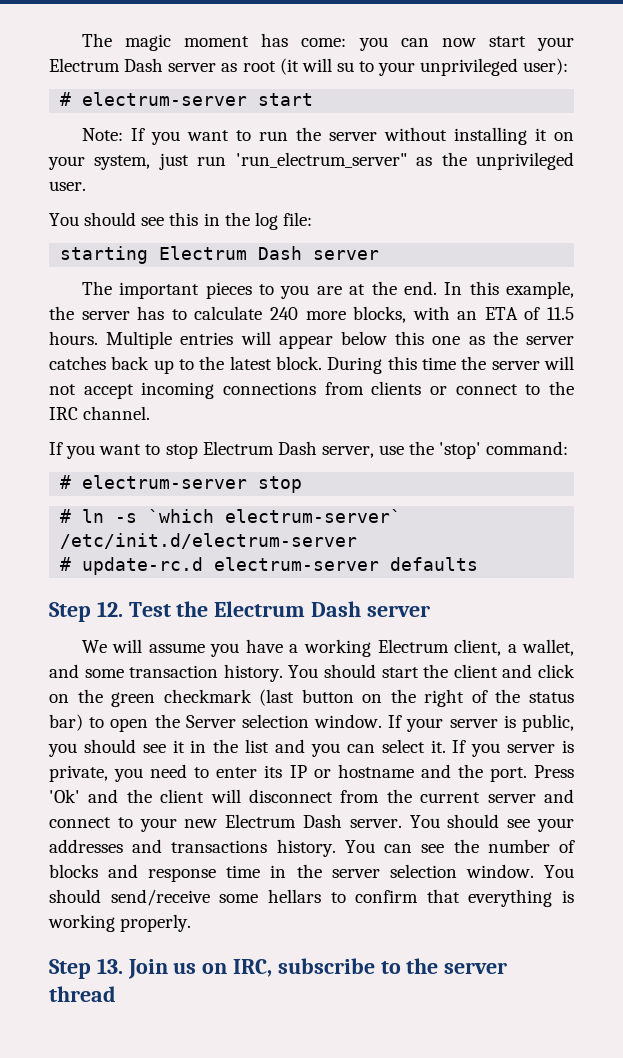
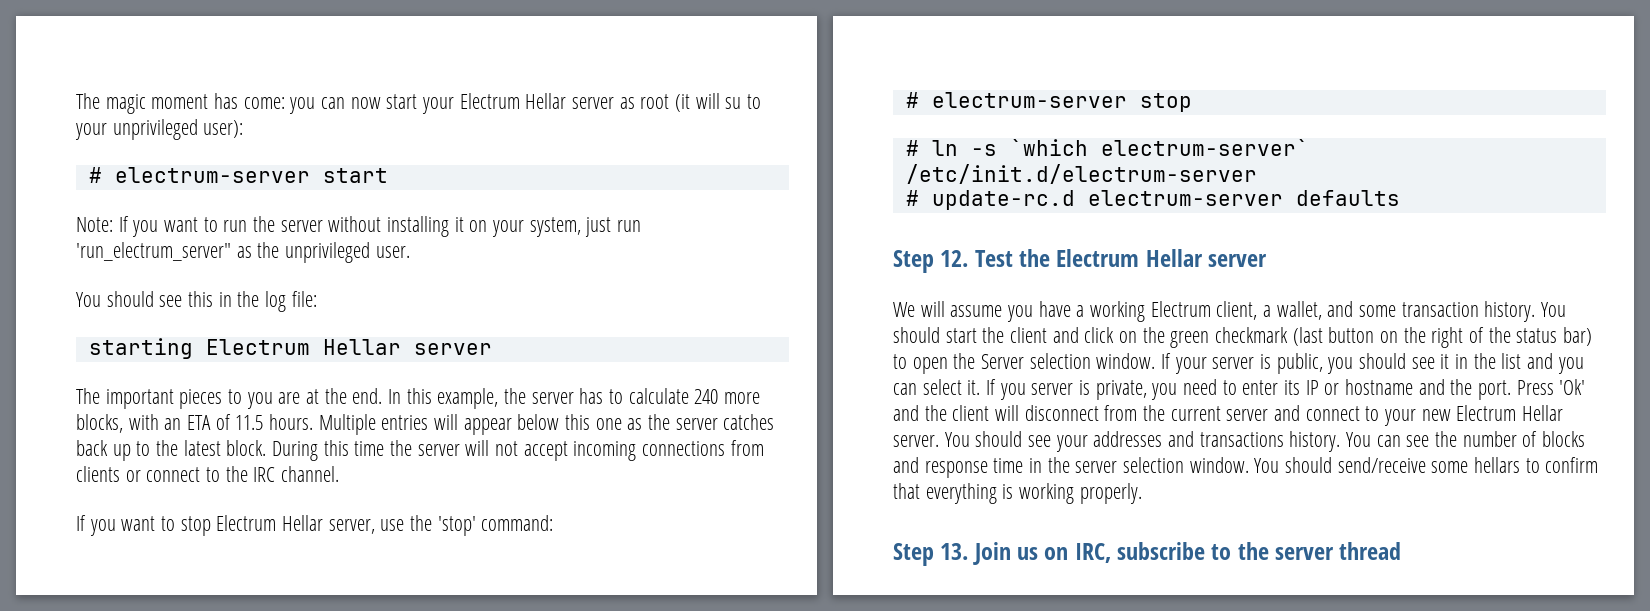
- The magic moment has come: you can now start your Electrum Dash server as root (it will su to your unprivileged user):
+ The magic moment has come: you can now start your Electrum Hellar server as root (it will su to your unprivileged user):
- starting Electrum Dash server
+ starting Electrum Hellar server
- If you want to stop Electrum Dash server, use the 'stop' command:
+ If you want to stop Electrum Hellar server, use the 'stop' command:
- Step 12. Test the Electrum Dash server
+ Step 12. Test the Electrum Hellar server
- Press 'Ok' and the client will disconnect from the current server and connect to your new Electrum Dash server.
+ Press 'Ok' and the client will disconnect from the current server and connect to your new Electrum Hellar server.

